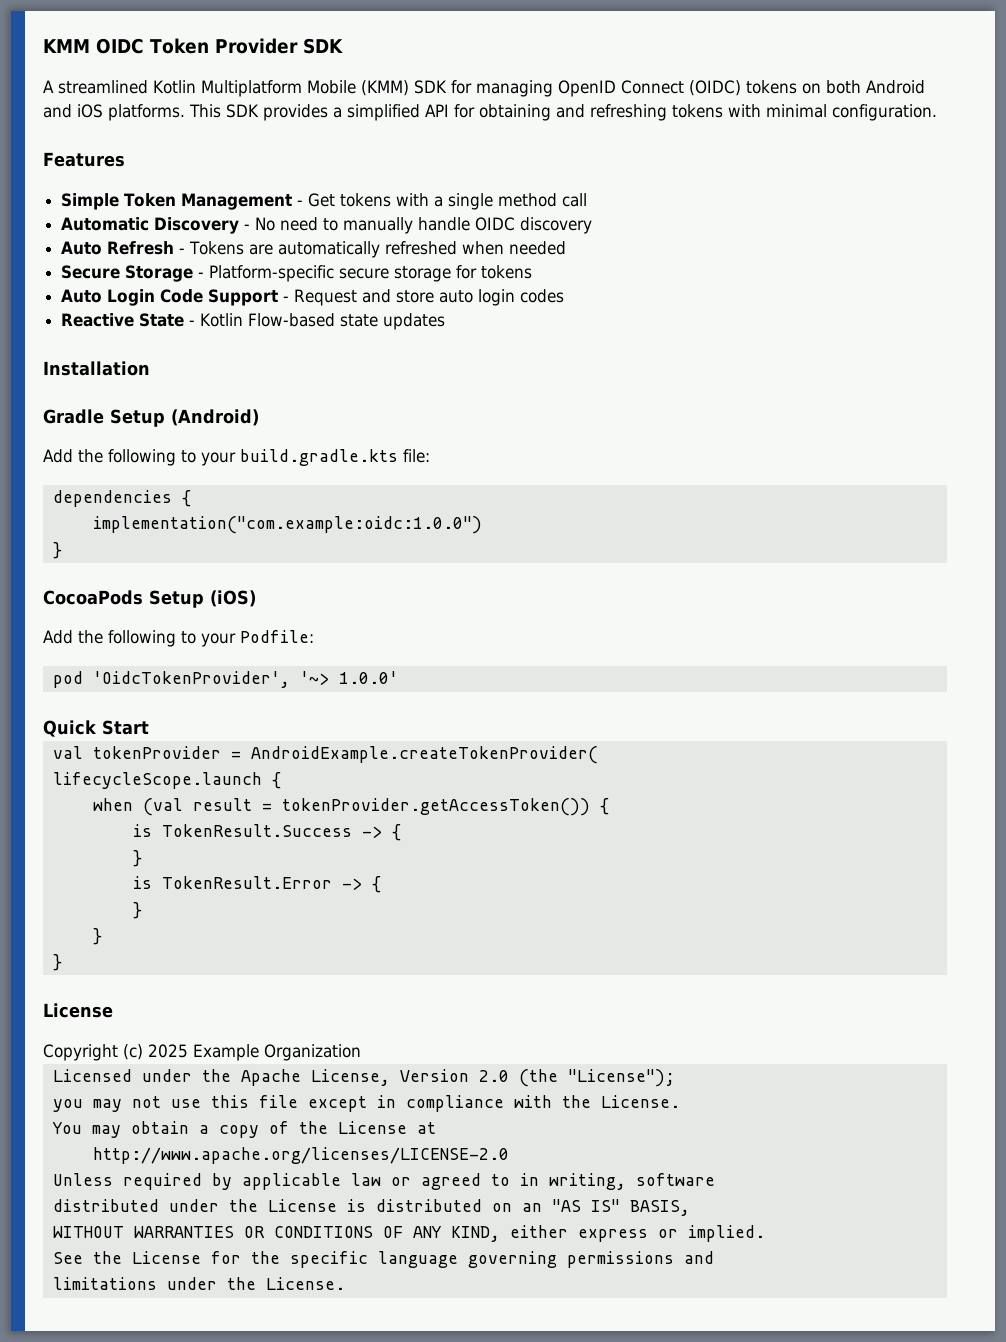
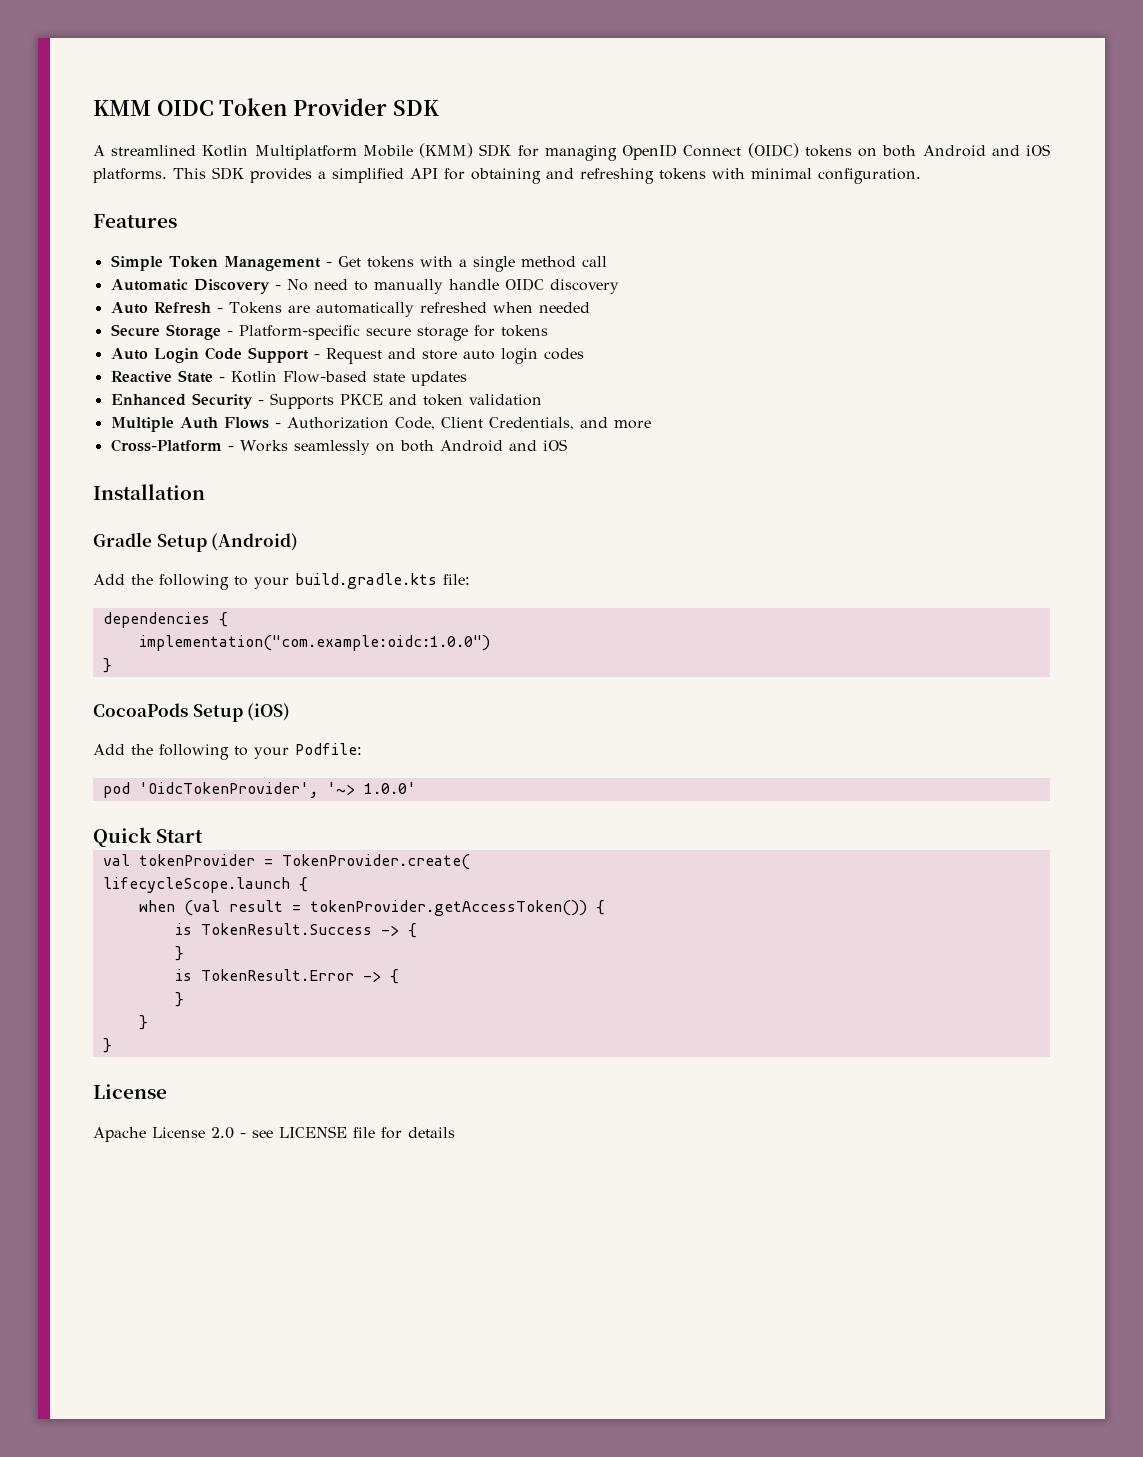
+ Enhanced Security - Supports PKCE and token validation
+ Multiple Auth Flows - Authorization Code, Client Credentials, and more
+ Cross-Platform - Works seamlessly on both Android and iOS
- val tokenProvider = AndroidExample.createTokenProvider(
+ val tokenProvider = TokenProvider.create(
- Copyright (c) 2025 Example Organization
- Licensed under the Apache License, Version 2.0 (the "License");
- you may not use this file except in compliance with the License.
- You may obtain a copy of the License at
- http://www.apache.org/licenses/LICENSE-2.0
- Unless required by applicable law or agreed to in writing, software
- distributed under the License is distributed on an "AS IS" BASIS,
- WITHOUT WARRANTIES OR CONDITIONS OF ANY KIND, either express or implied.
- See the License for the specific language governing permissions and
- limitations under the License.
+ Apache License 2.0 - see LICENSE file for details

